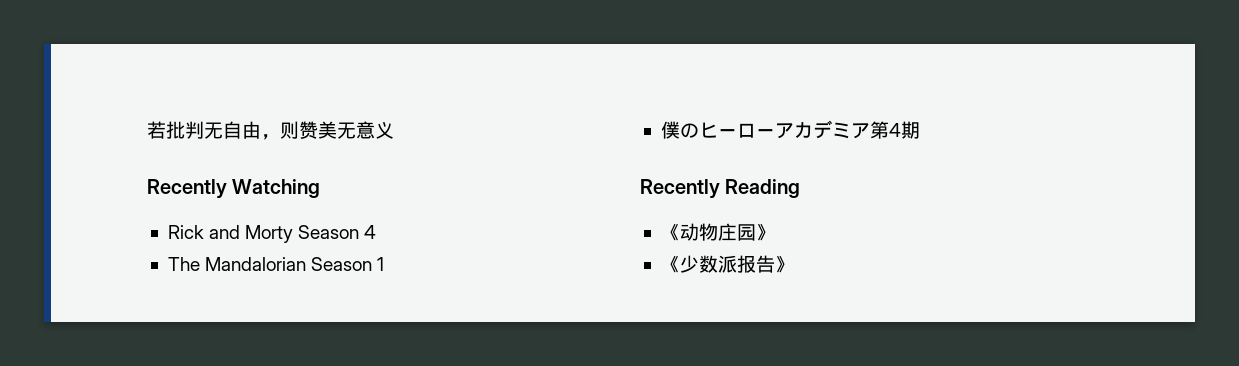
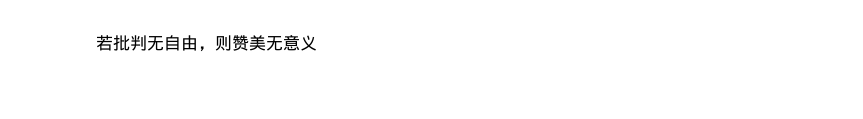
- Recently Watching
- Rick and Morty Season 4
- The Mandalorian Season 1
- 僕のヒーローアカデミア第4期
- Recently Reading
- 《动物庄园》
- 《少数派报告》

